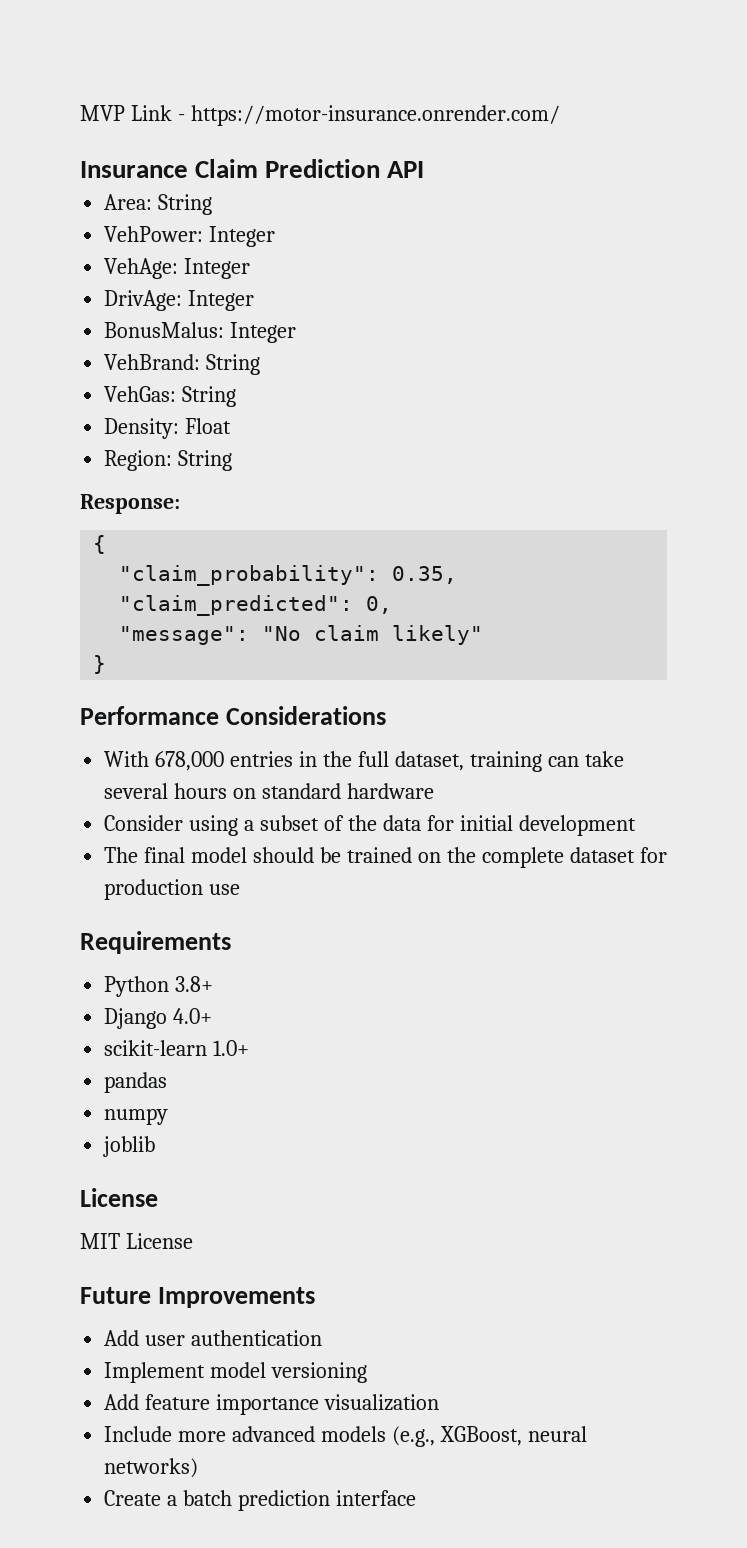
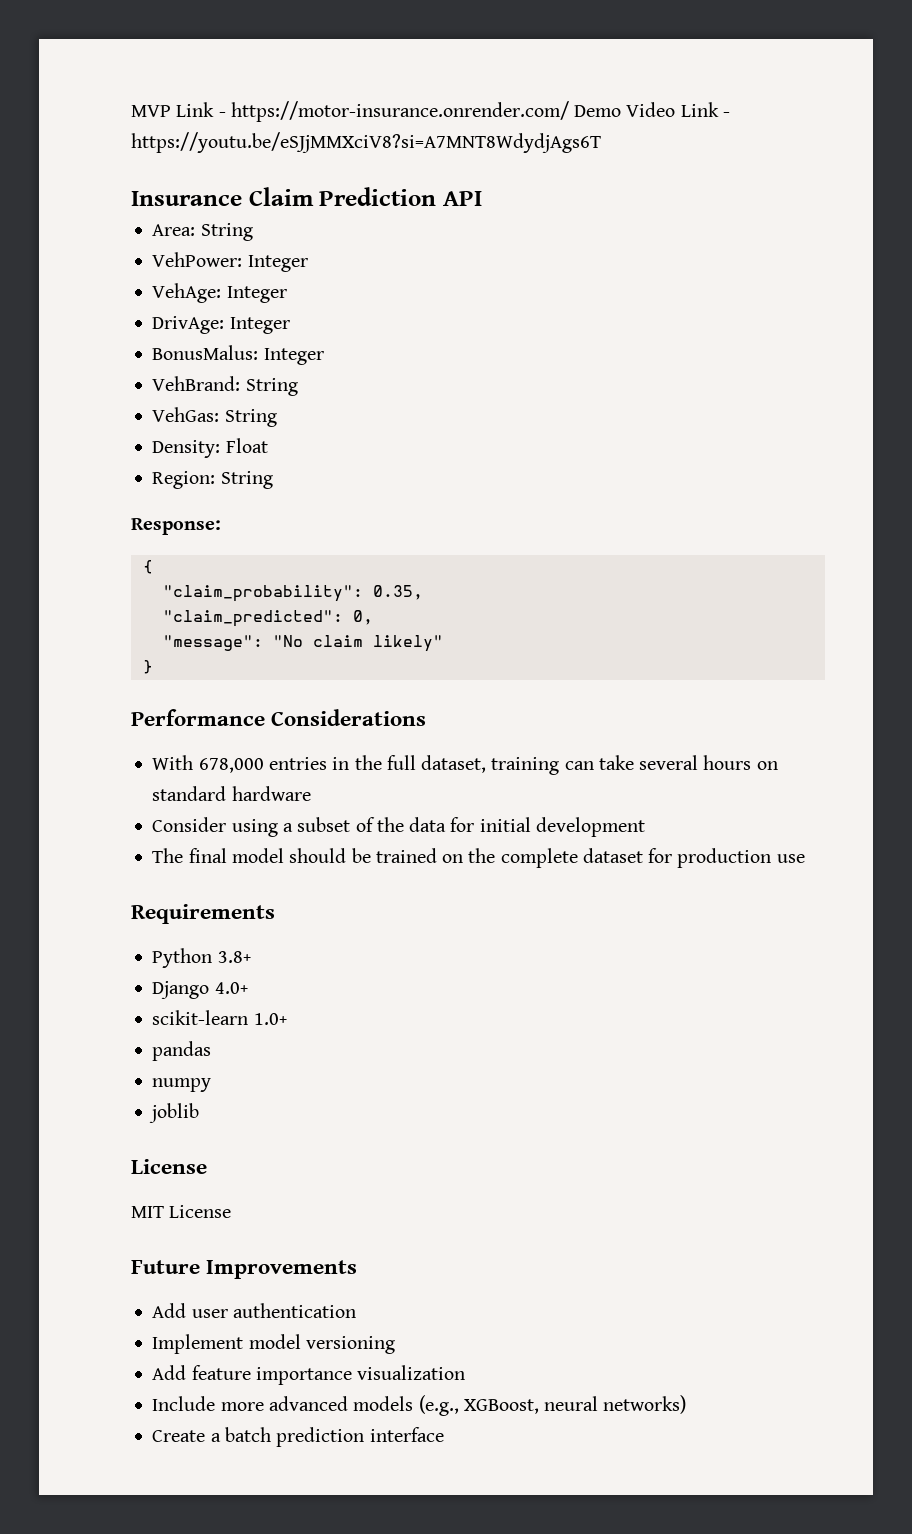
- MVP Link - https://motor-insurance.onrender.com/
+ MVP Link - https://motor-insurance.onrender.com/ Demo Video Link - https://youtu.be/eSJjMMXciV8?si=A7MNT8WdydjAgs6T

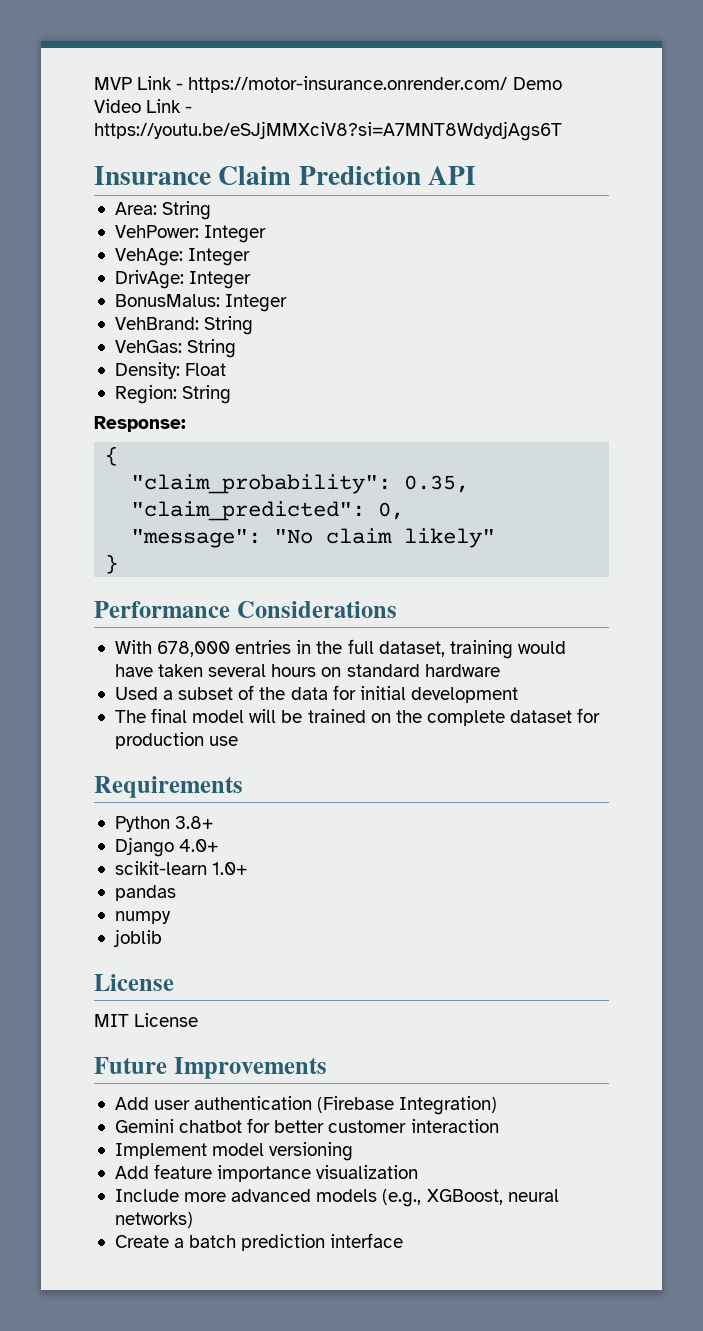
- With 678,000 entries in the full dataset, training can take several hours on standard hardware
+ With 678,000 entries in the full dataset, training would have taken several hours on standard hardware
- Consider using a subset of the data for initial development
+ Used a subset of the data for initial development
- The final model should be trained on the complete dataset for production use
+ The final model will be trained on the complete dataset for production use
- Add user authentication
+ Add user authentication (Firebase Integration)
+ Gemini chatbot for better customer interaction

